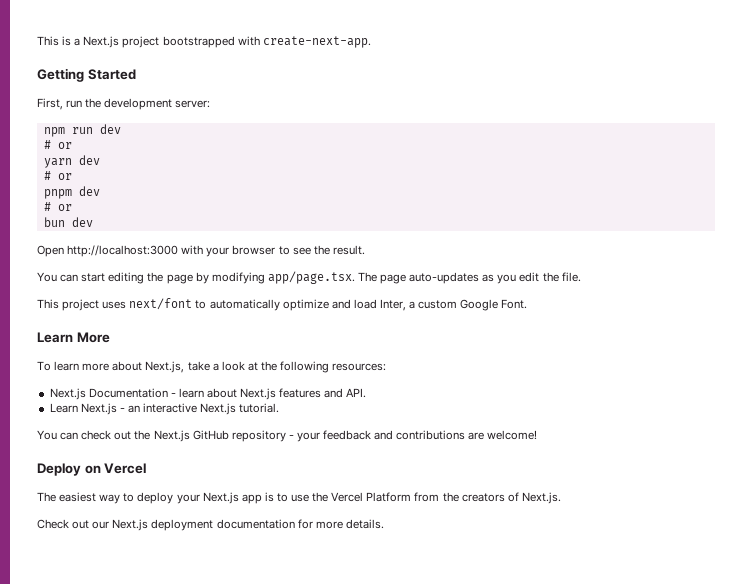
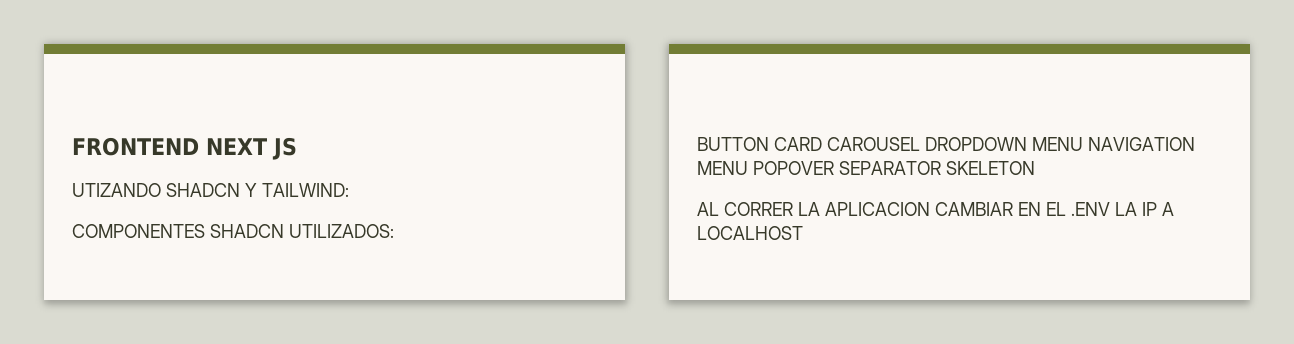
- This is a Next.js project bootstrapped with create-next-app.
- Getting Started
- First, run the development server:
- npm run dev
- # or
- yarn dev
- # or
- pnpm dev
- # or
- bun dev
- Open http://localhost:3000 with your browser to see the result.
- You can start editing the page by modifying app/page.tsx. The page auto-updates as you edit the file.
- This project uses next/font to automatically optimize and load Inter, a custom Google Font.
- Learn More
- To learn more about Next.js, take a look at the following resources:
- Next.js Documentation - learn about Next.js features and API.
- Learn Next.js - an interactive Next.js tutorial.
- You can check out the Next.js GitHub repository - your feedback and contributions are welcome!
- Deploy on Vercel
- The easiest way to deploy your Next.js app is to use the Vercel Platform from the creators of Next.js.
- Check out our Next.js deployment documentation for more details.
+ FRONTEND NEXT JS
+ UTIZANDO SHADCN Y TAILWIND:
+ COMPONENTES SHADCN UTILIZADOS:
+ BUTTON CARD CAROUSEL DROPDOWN MENU NAVIGATION MENU POPOVER SEPARATOR SKELETON
+ AL CORRER LA APLICACION CAMBIAR EN EL .ENV LA IP A LOCALHOST

